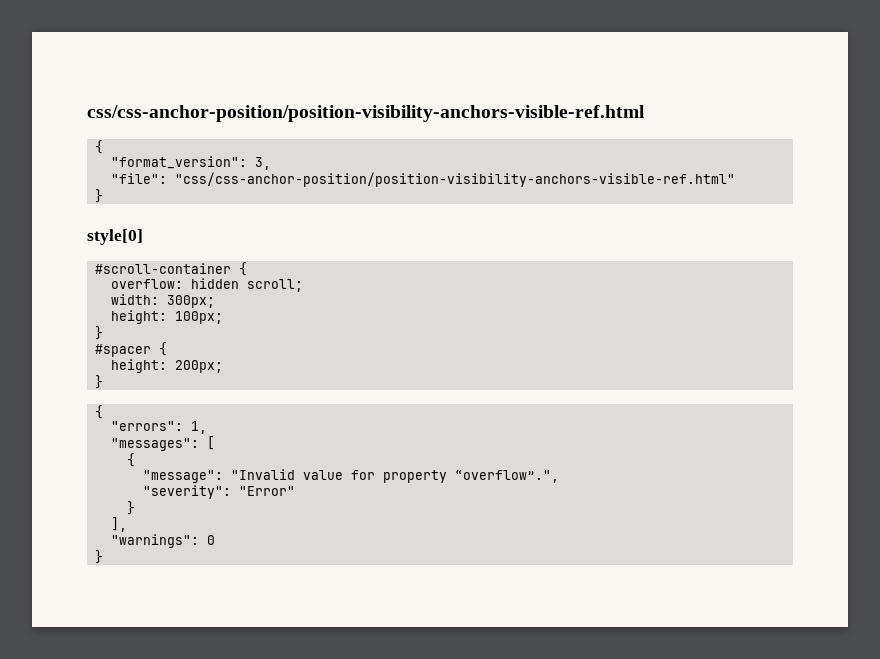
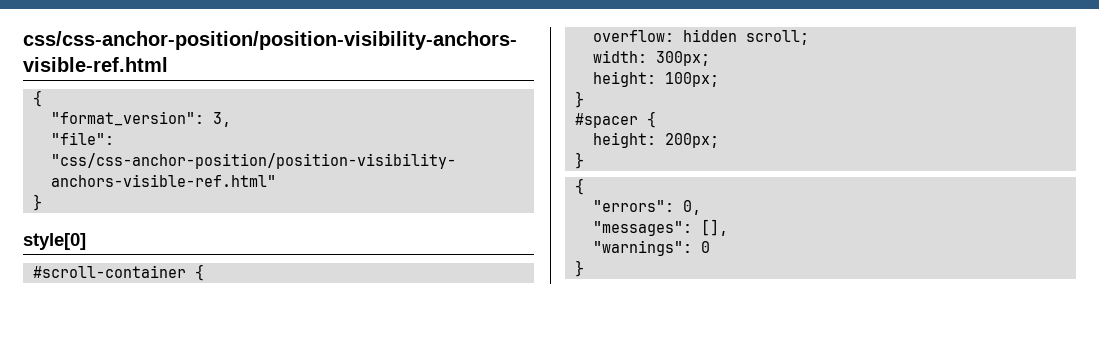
- "errors": 1,
+ "errors": 0,
- "messages": [
- {
- "message": "Invalid value for property “overflow”.",
- "severity": "Error"
- }
- ],
+ "messages": [],

